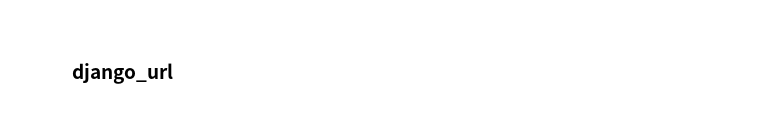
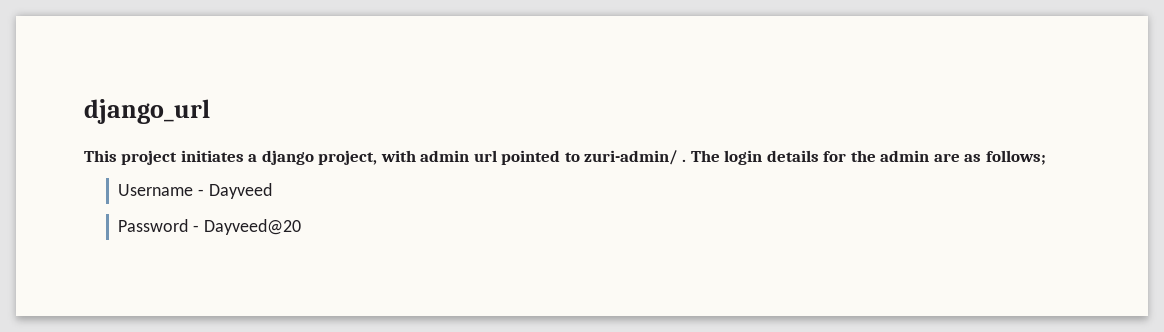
+ This project initiates a django project, with admin url pointed to zuri-admin/ . The login details for the admin are as follows;
+ Username - Dayveed
+ Password - Dayveed@20

